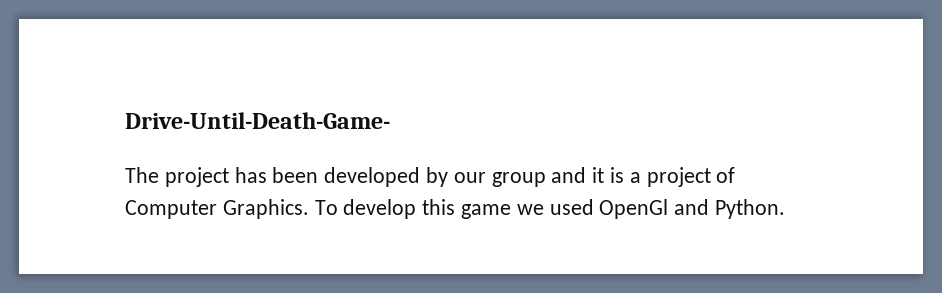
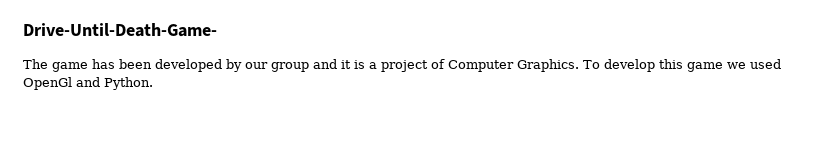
- The project has been developed by our group and it is a project of Computer Graphics.
+ The game has been developed by our group and it is a project of Computer Graphics.

